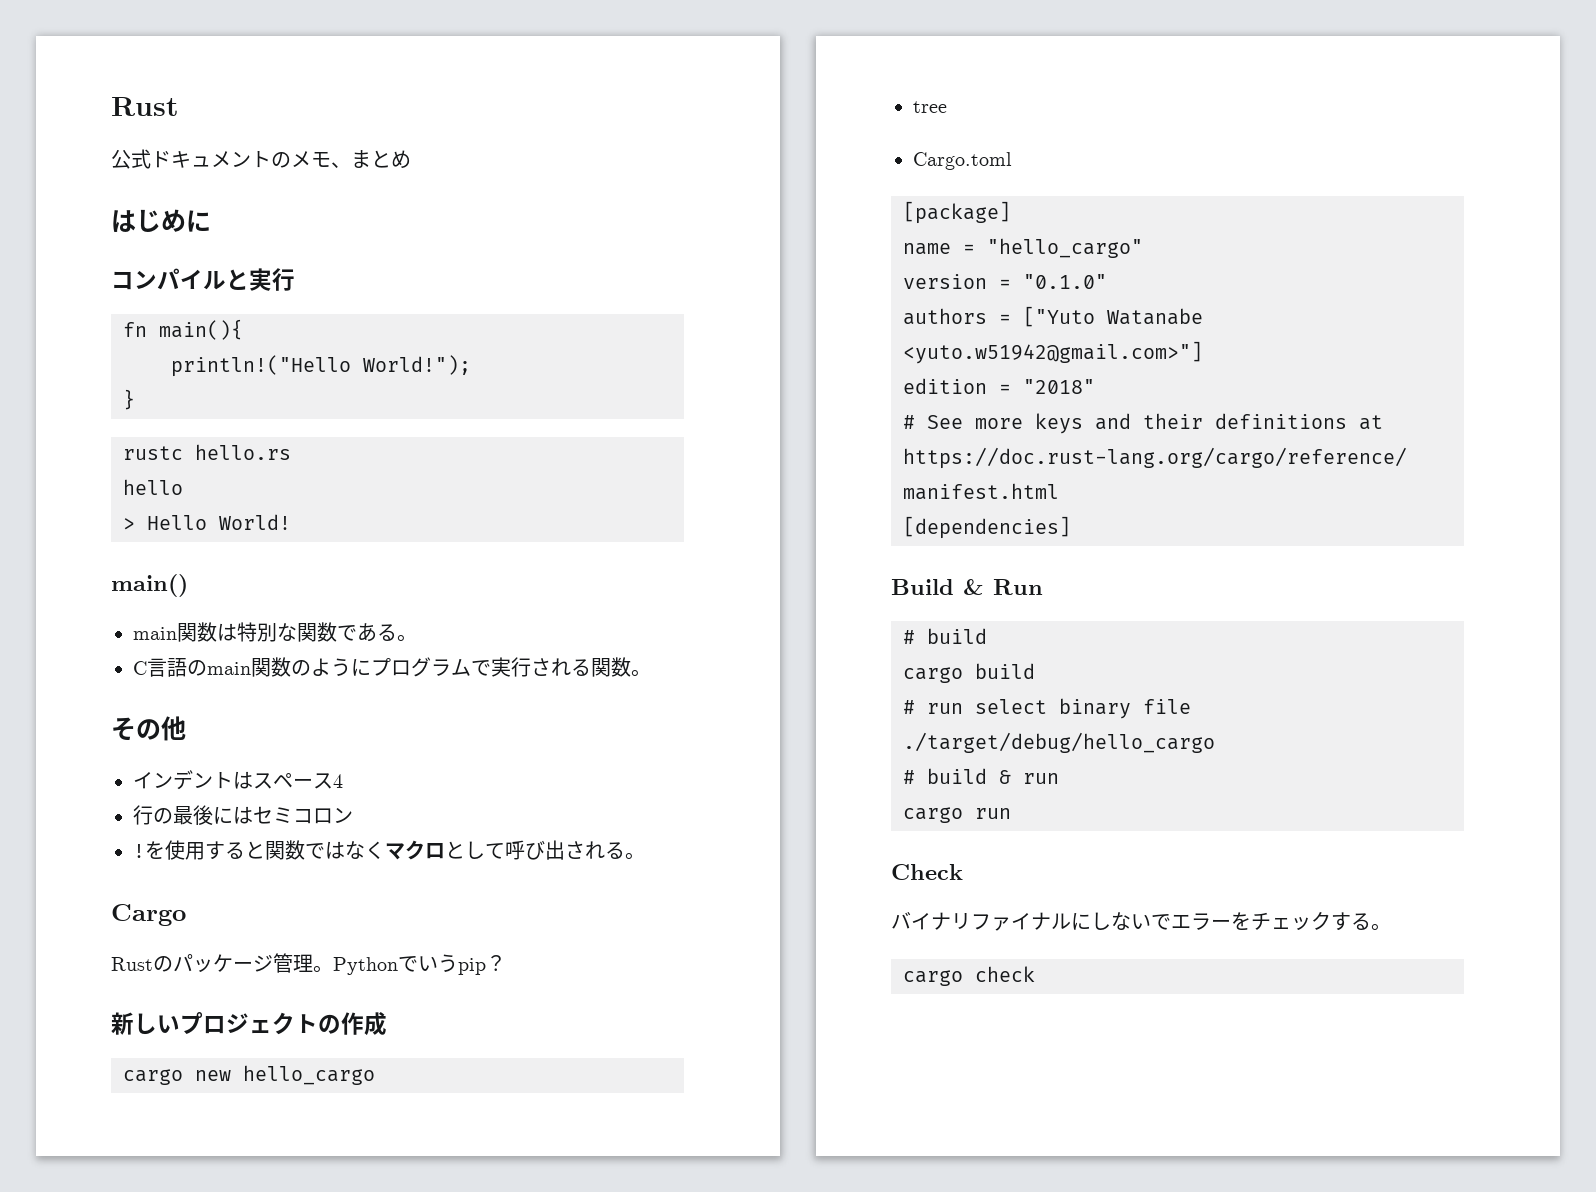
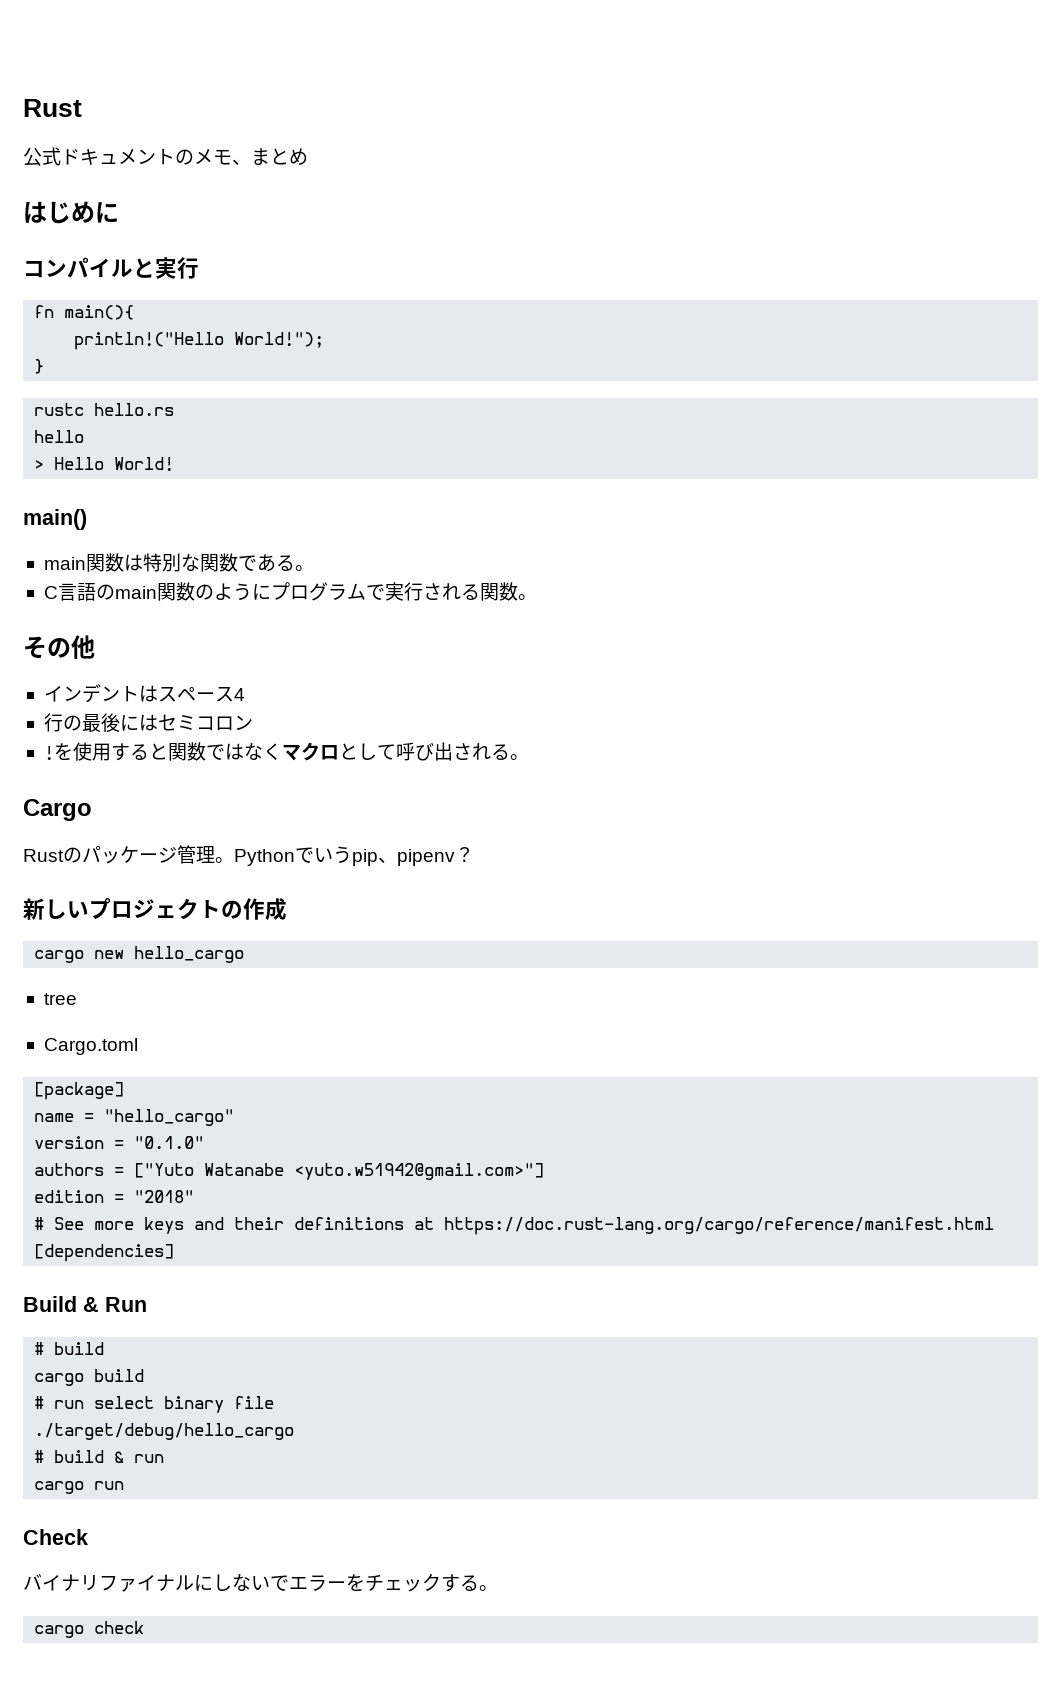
- Pythonでいうpip？
+ Pythonでいうpip、pipenv？

